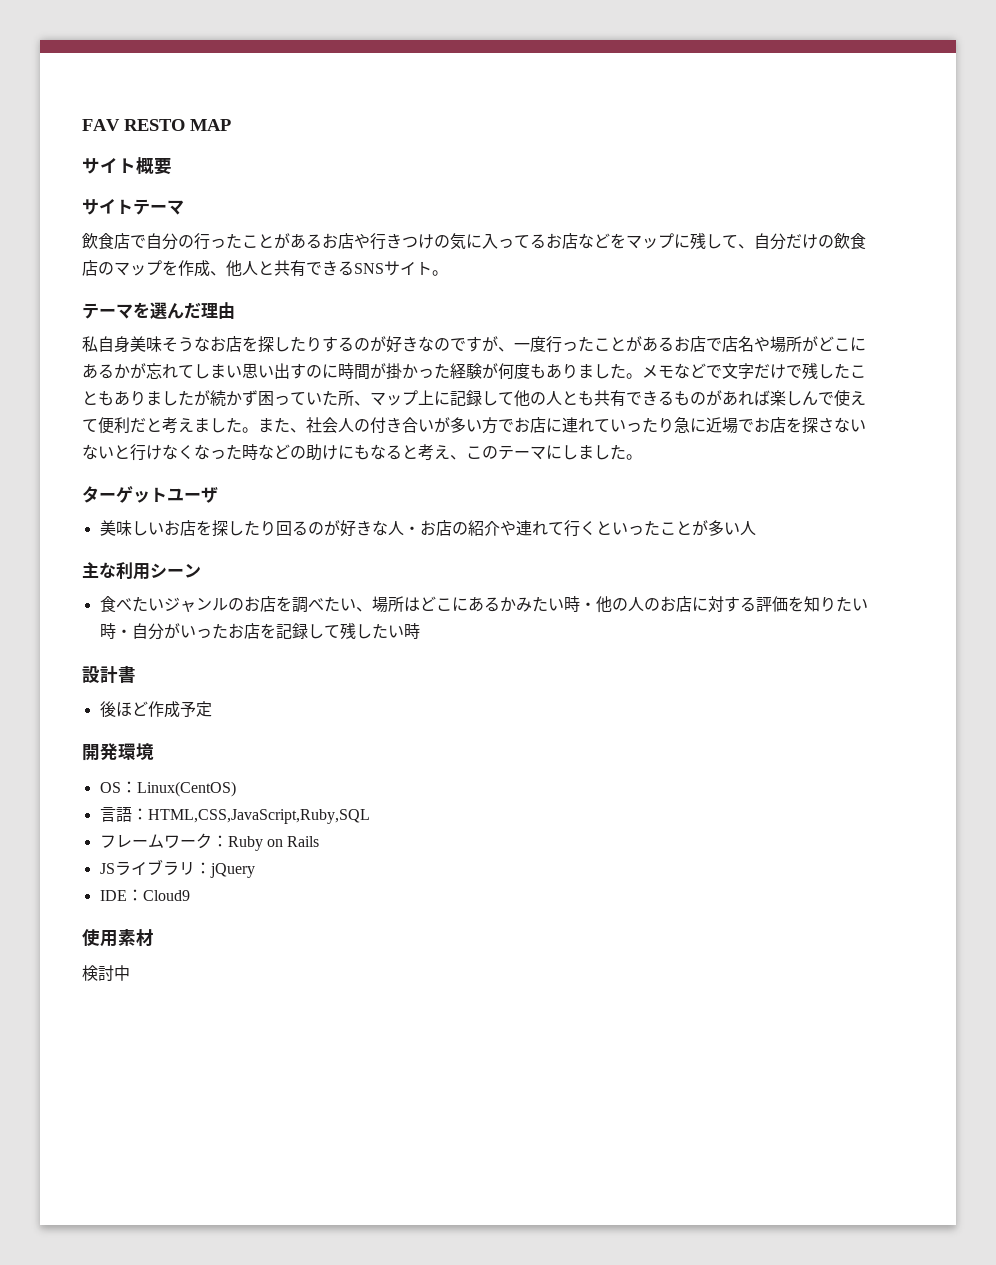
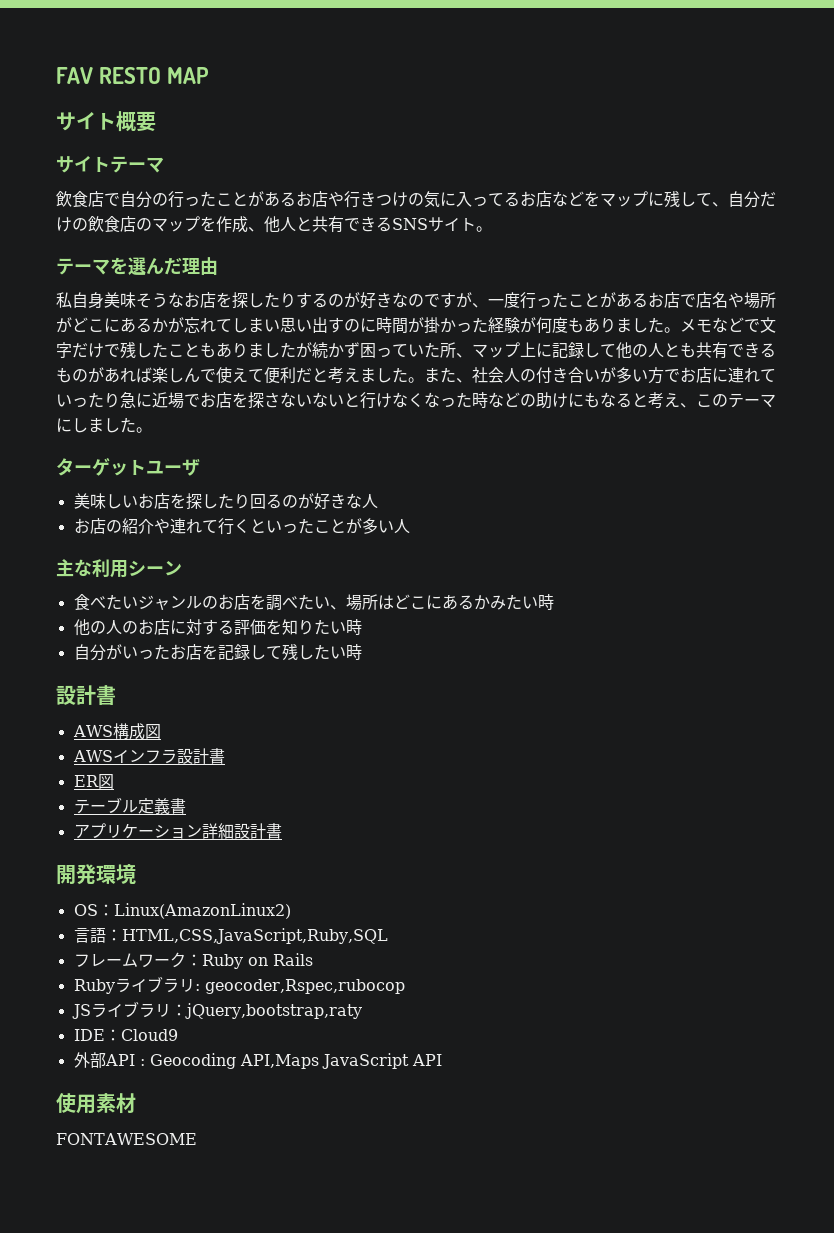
- 美味しいお店を探したり回るのが好きな人・お店の紹介や連れて行くといったことが多い人
+ 美味しいお店を探したり回るのが好きな人
+ お店の紹介や連れて行くといったことが多い人
- 食べたいジャンルのお店を調べたい、場所はどこにあるかみたい時・他の人のお店に対する評価を知りたい時・自分がいったお店を記録して残したい時
+ 食べたいジャンルのお店を調べたい、場所はどこにあるかみたい時
+ 他の人のお店に対する評価を知りたい時
+ 自分がいったお店を記録して残したい時
- 後ほど作成予定
+ AWS構成図
+ AWSインフラ設計書
+ ER図
+ テーブル定義書
+ アプリケーション詳細設計書
- OS：Linux(CentOS)
+ OS：Linux(AmazonLinux2)
+ Rubyライブラリ: geocoder,Rspec,rubocop
- JSライブラリ：jQuery
+ JSライブラリ：jQuery,bootstrap,raty
+ 外部API : Geocoding API,Maps JavaScript API
- 検討中
+ FONTAWESOME

